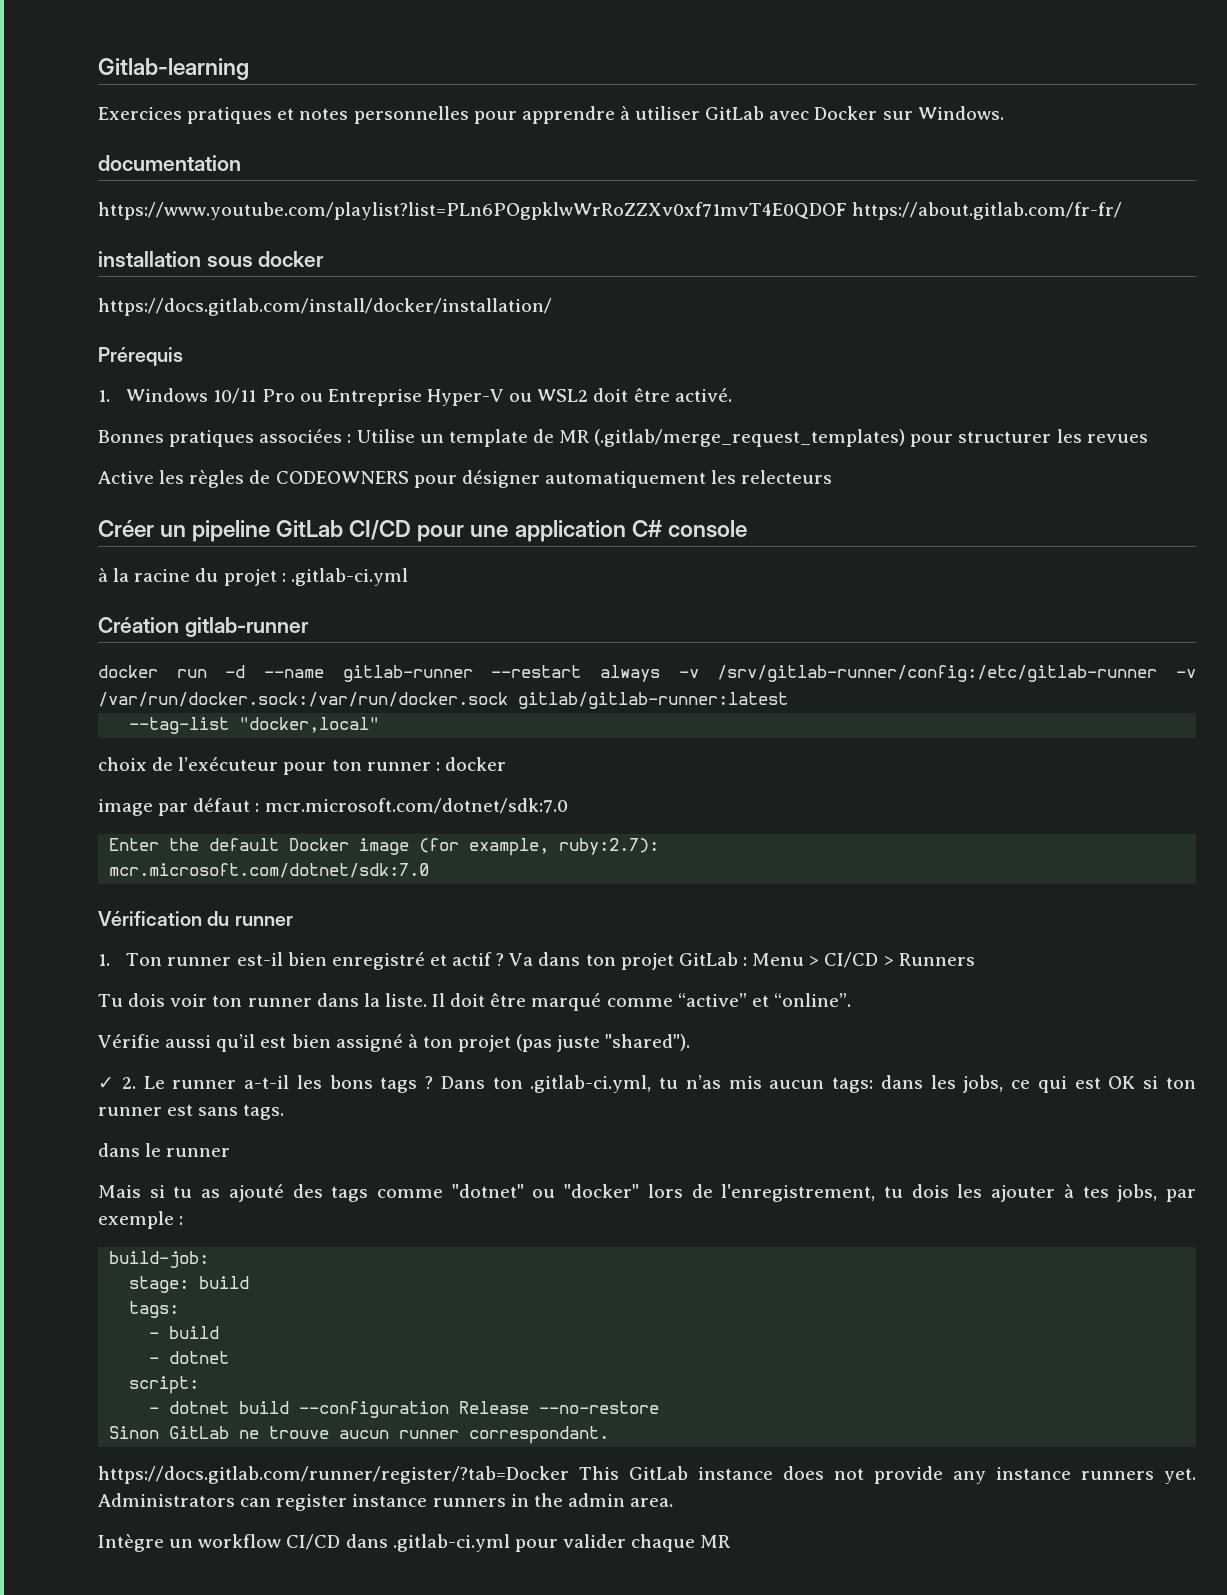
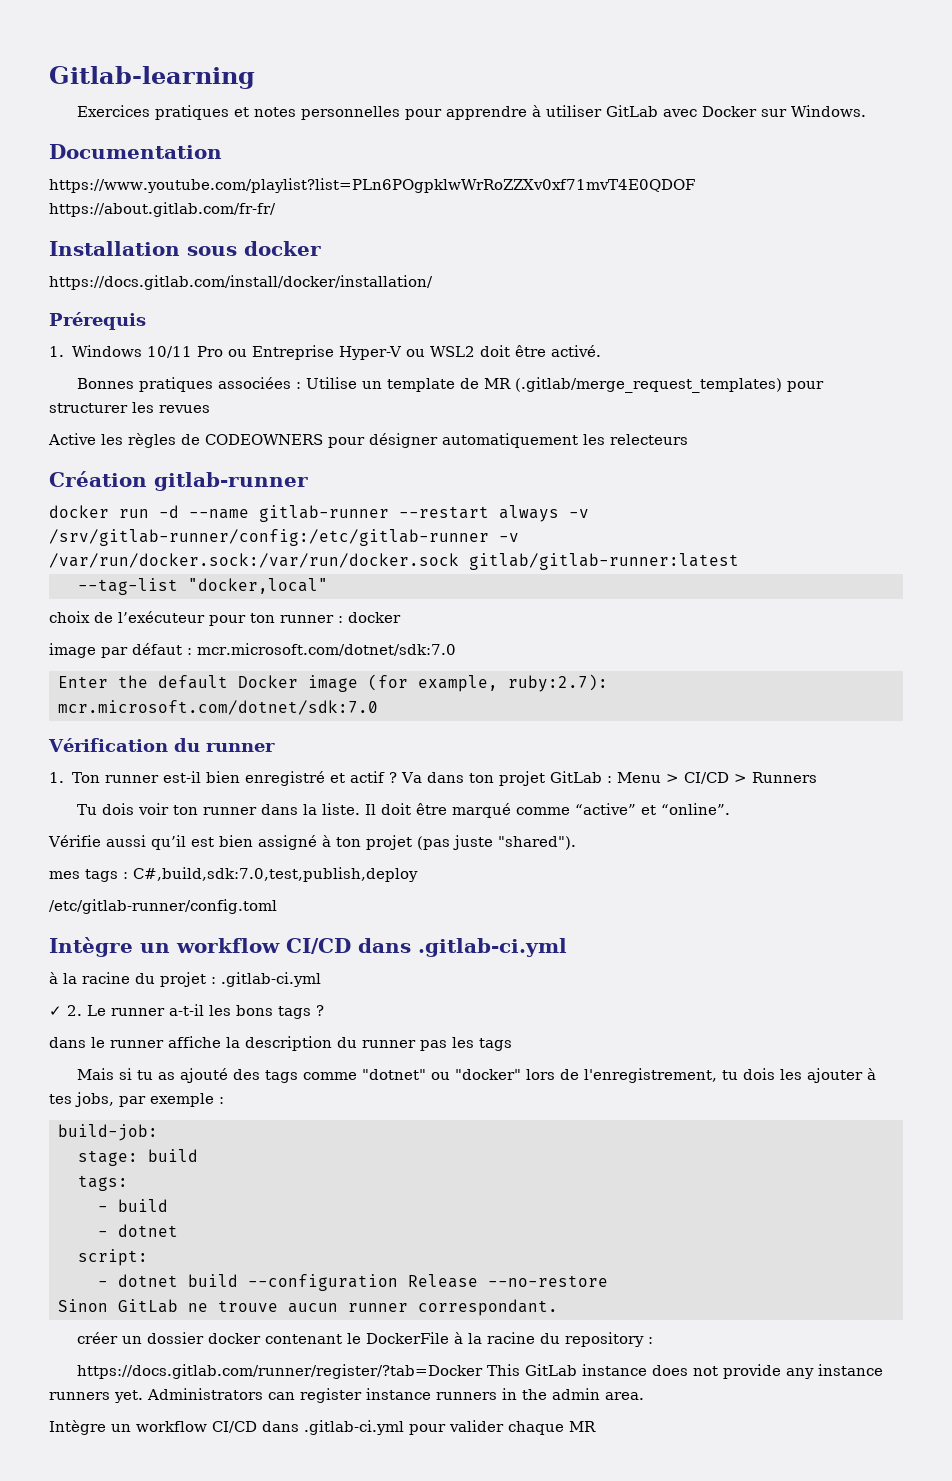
- documentation
+ Documentation
- installation sous docker
+ Installation sous docker
- Créer un pipeline GitLab CI/CD pour une application C# console
- à la racine du projet : .gitlab-ci.yml
+ mes tags : C#,build,sdk:7.0,test,publish,deploy
+ /etc/gitlab-runner/config.toml
+ Intègre un workflow CI/CD dans .gitlab-ci.yml
+ à la racine du projet : .gitlab-ci.yml
- ✓ 2. Le runner a-t-il les bons tags ? Dans ton .gitlab-ci.yml, tu n’as mis aucun tags: dans les jobs, ce qui est OK si ton runner est sans tags.
- dans le runner
+ ✓ 2. Le runner a-t-il les bons tags ?
+ dans le runner affiche la description du runner pas les tags
+ créer un dossier docker contenant le DockerFile à la racine du repository :

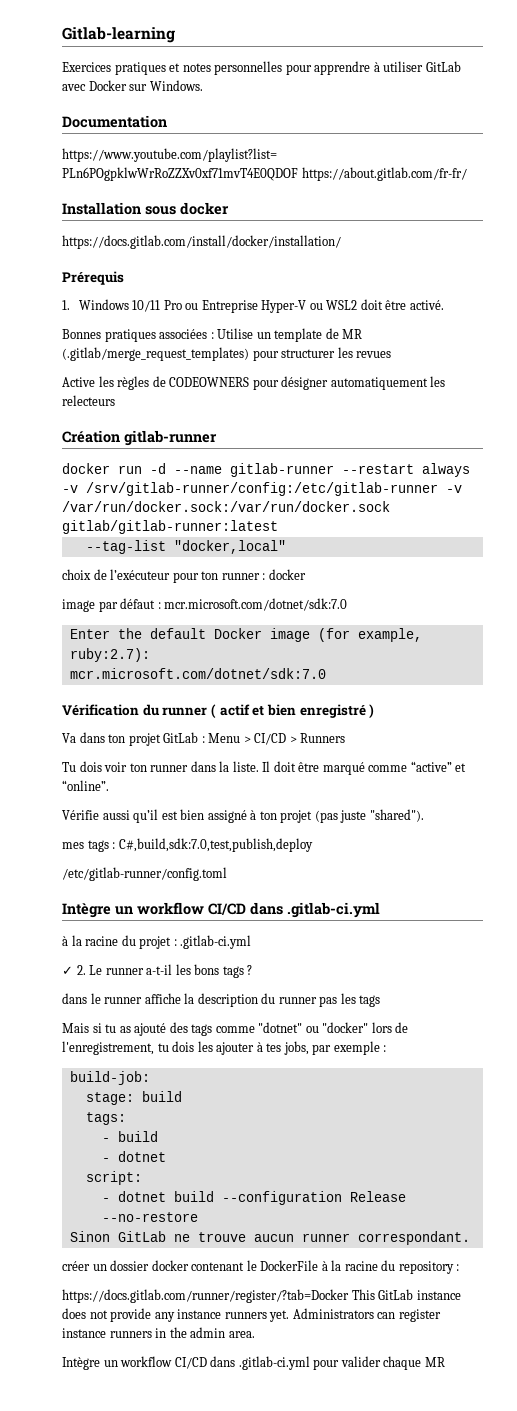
- Vérification du runner
- 1. Ton runner est-il bien enregistré et actif ? Va dans ton projet GitLab : Menu > CI/CD > Runners
+ Vérification du runner ( actif et bien enregistré )
+ Va dans ton projet GitLab : Menu > CI/CD > Runners

